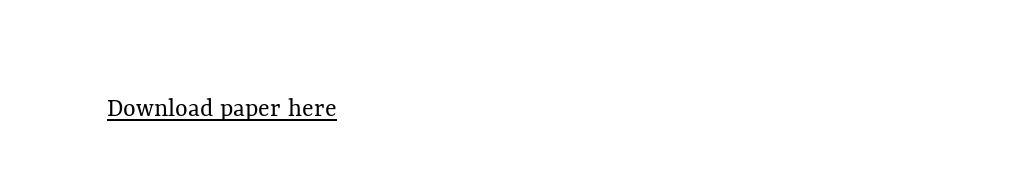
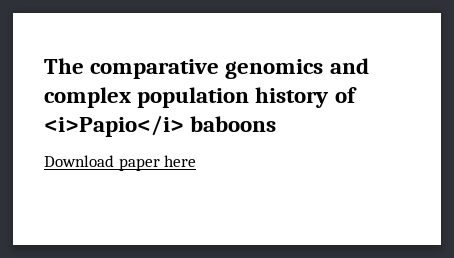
+ The comparative genomics and complex population history of <i>Papio</i> baboons

